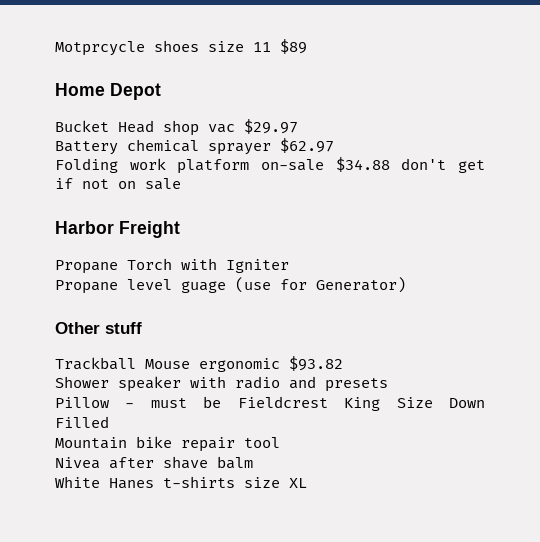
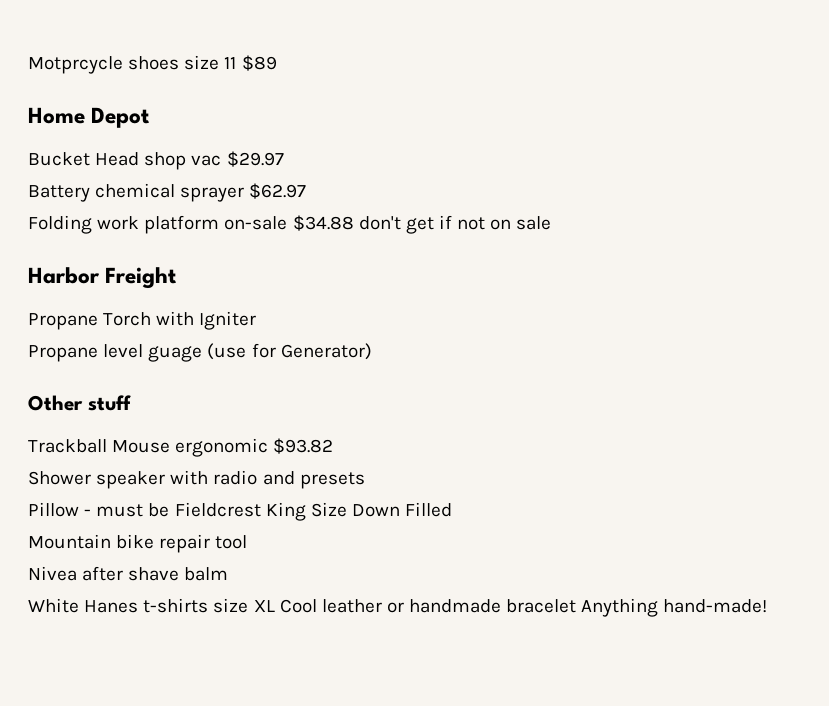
- White Hanes t-shirts size XL
+ White Hanes t-shirts size XL Cool leather or handmade bracelet Anything hand-made!

